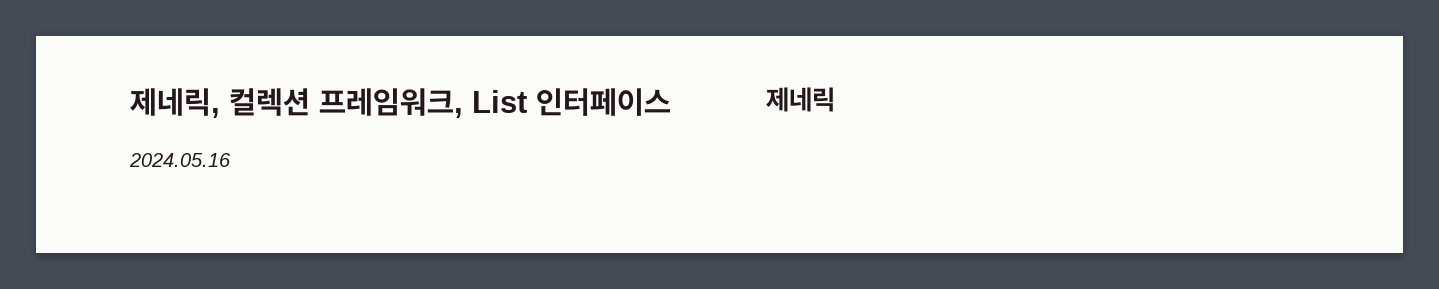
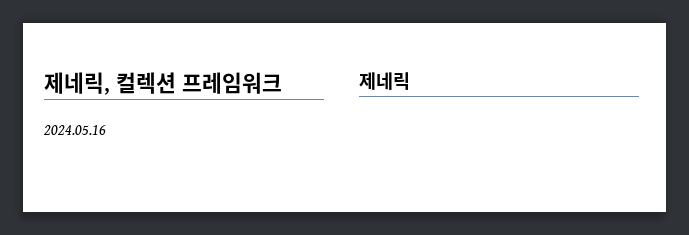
- 제네릭, 컬렉션 프레임워크, List 인터페이스
+ 제네릭, 컬렉션 프레임워크

